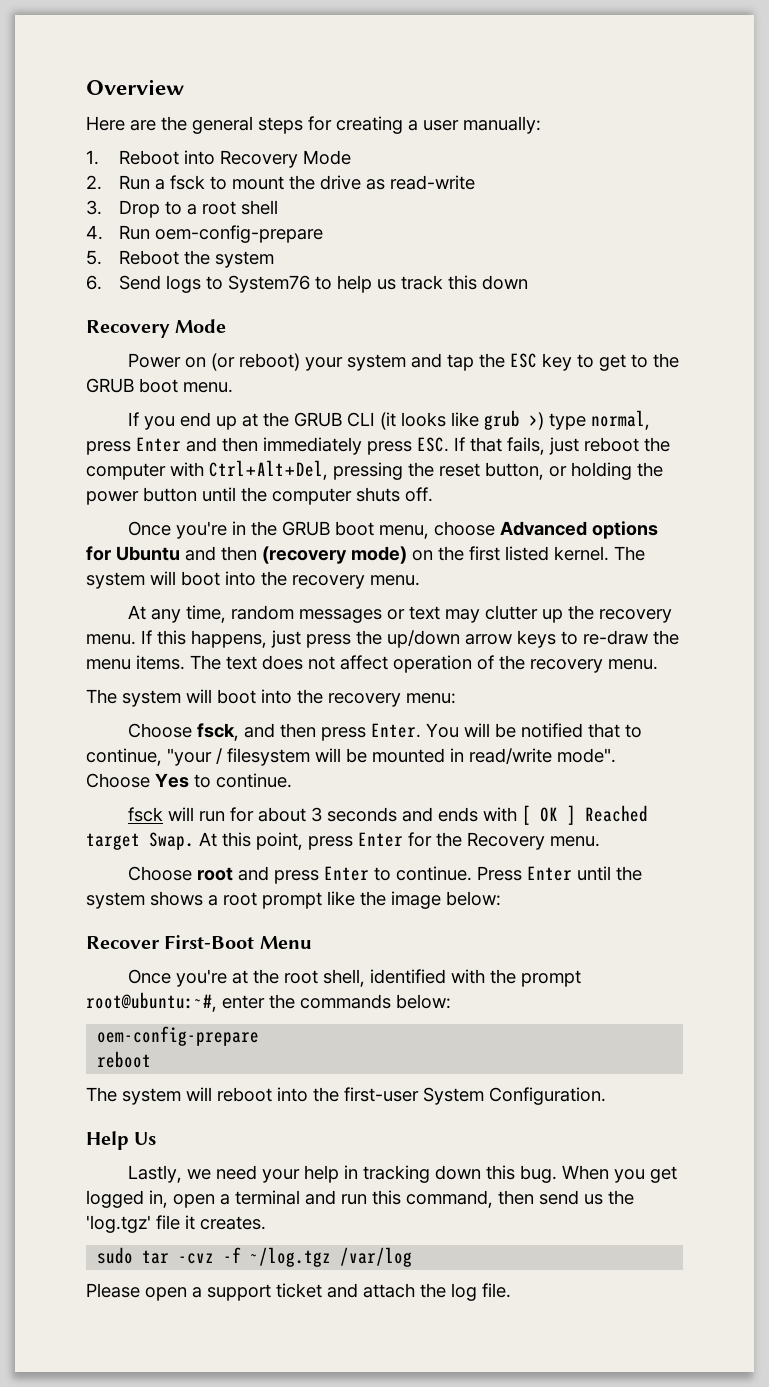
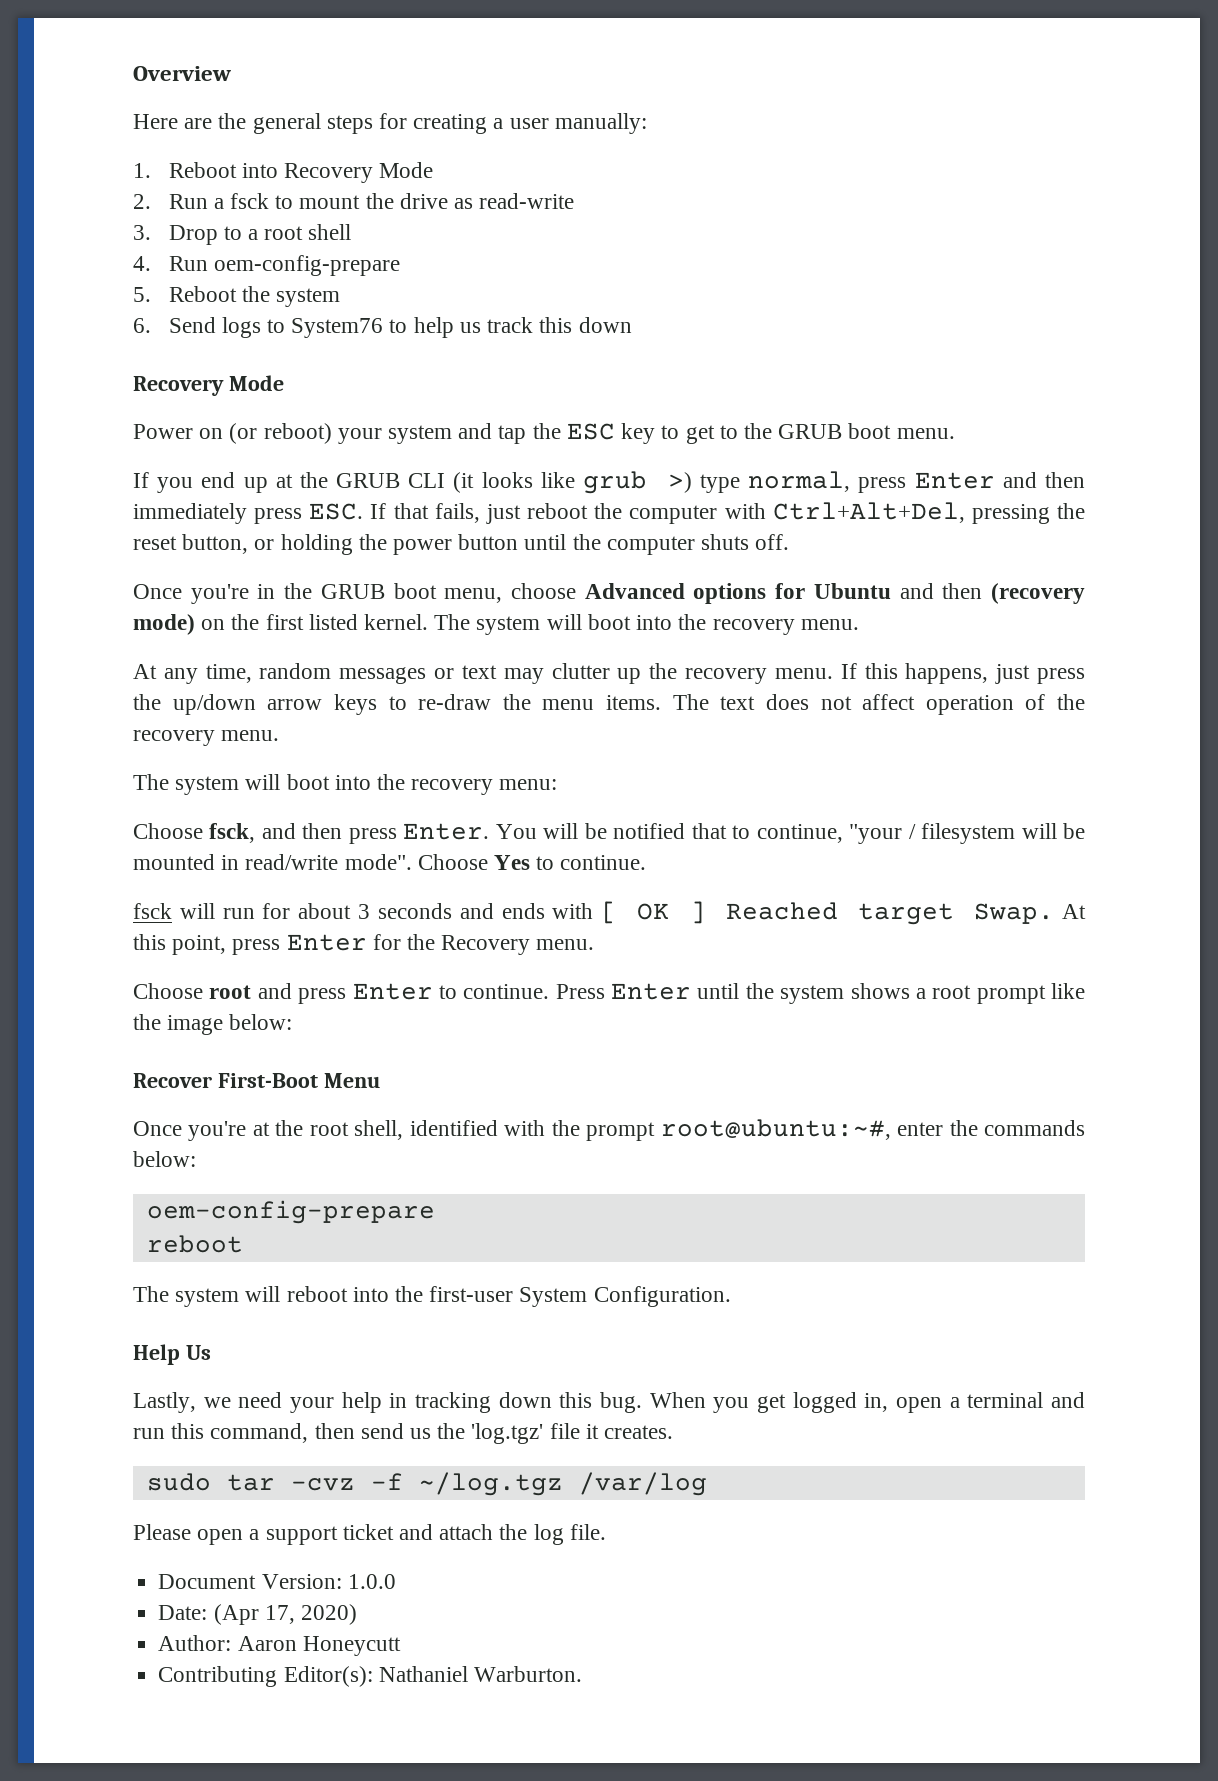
+ Document Version: 1.0.0
+ Date: (Apr 17, 2020)
+ Author: Aaron Honeycutt
+ Contributing Editor(s): Nathaniel Warburton.

